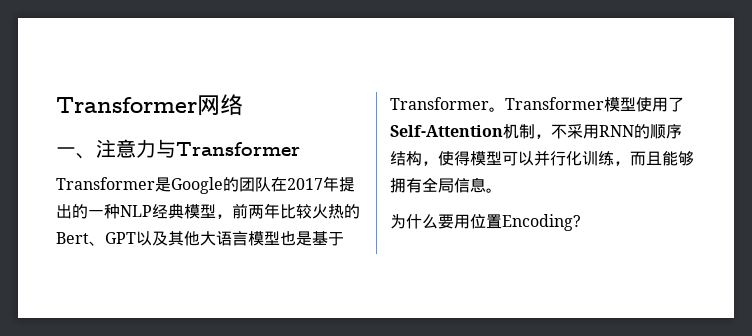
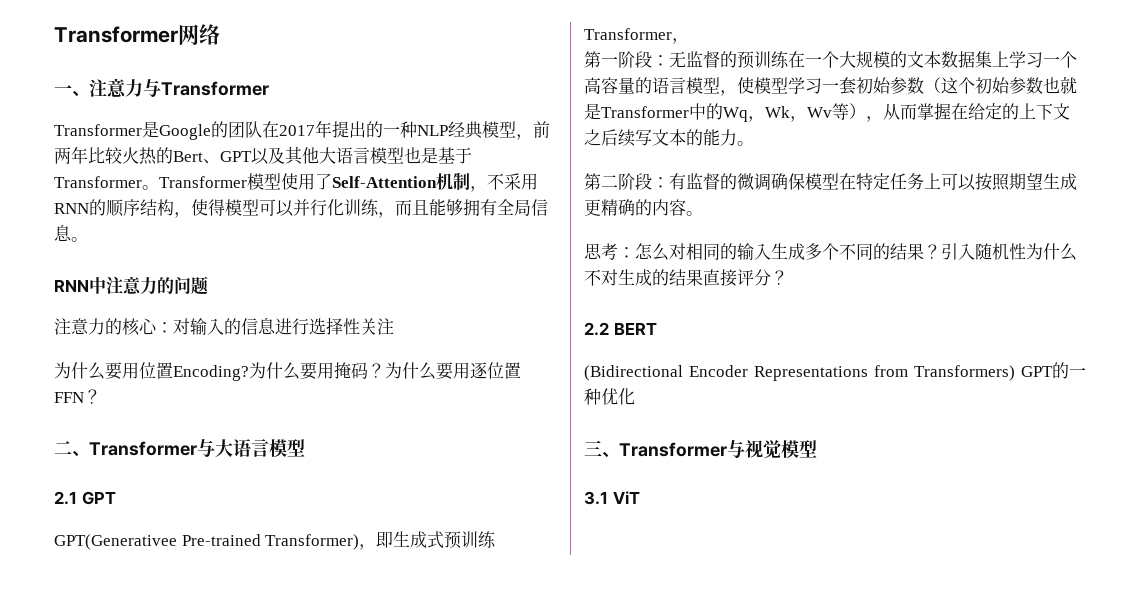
+ RNN中注意力的问题
+ 注意力的核心：对输入的信息进行选择性关注
+ 为什么要用掩码？为什么要用逐位置FFN？
+ 二、Transformer与大语言模型
+ 2.1 GPT
+ GPT(Generativee Pre-trained Transformer)，即生成式预训练Transformer，
+ 第一阶段：无监督的预训练在一个大规模的文本数据集上学习一个高容量的语言模型，使模型学习一套初始参数（这个初始参数也就是Transformer中的Wq，Wk，Wv等），从而掌握在给定的上下文之后续写文本的能力。
+ 第二阶段：有监督的微调确保模型在特定任务上可以按照期望生成更精确的内容。
+ 思考：怎么对相同的输入生成多个不同的结果？引入随机性为什么不对生成的结果直接评分？
+ 2.2 BERT
+ (Bidirectional Encoder Representations from Transformers) GPT的一种优化
+ 三、Transformer与视觉模型
+ 3.1 ViT

